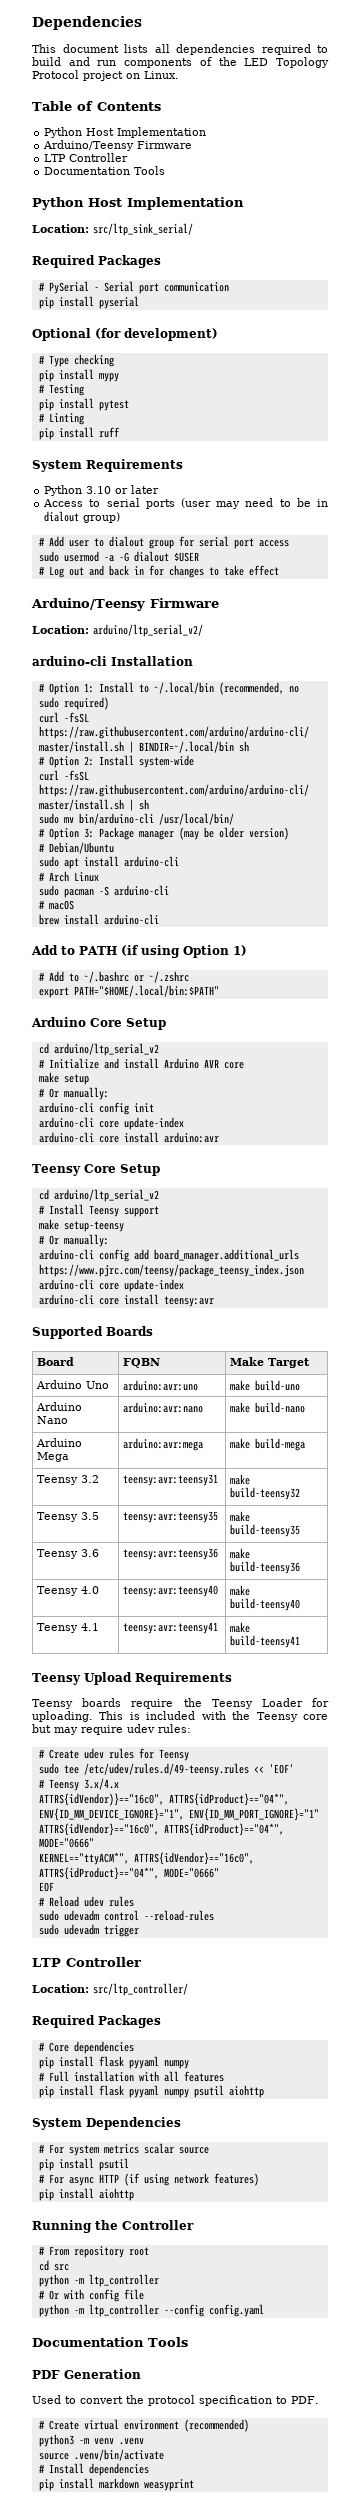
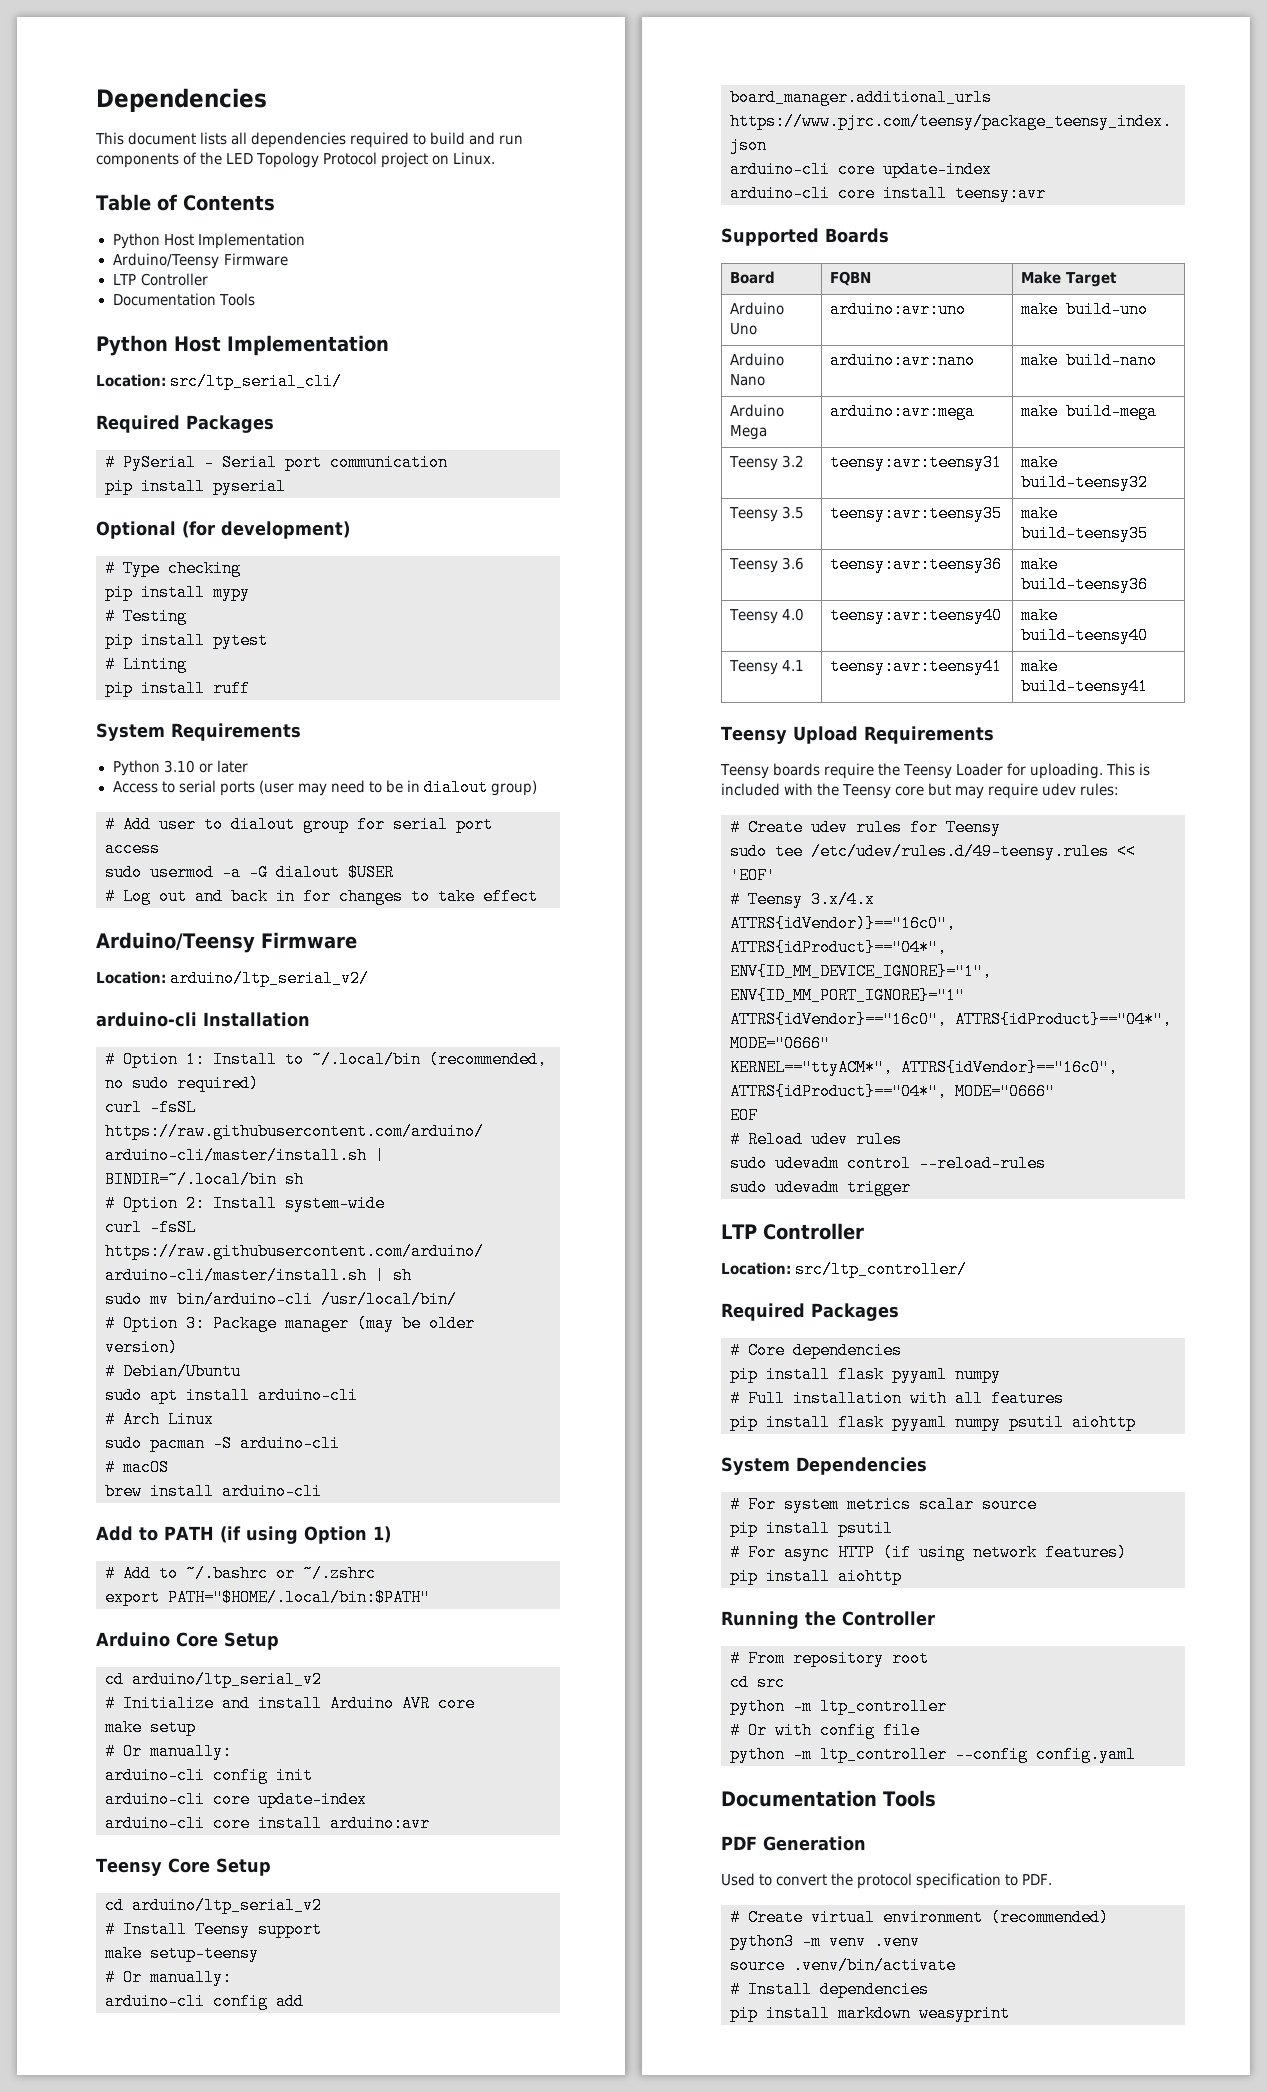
- Location: src/ltp_sink_serial/
+ Location: src/ltp_serial_cli/

